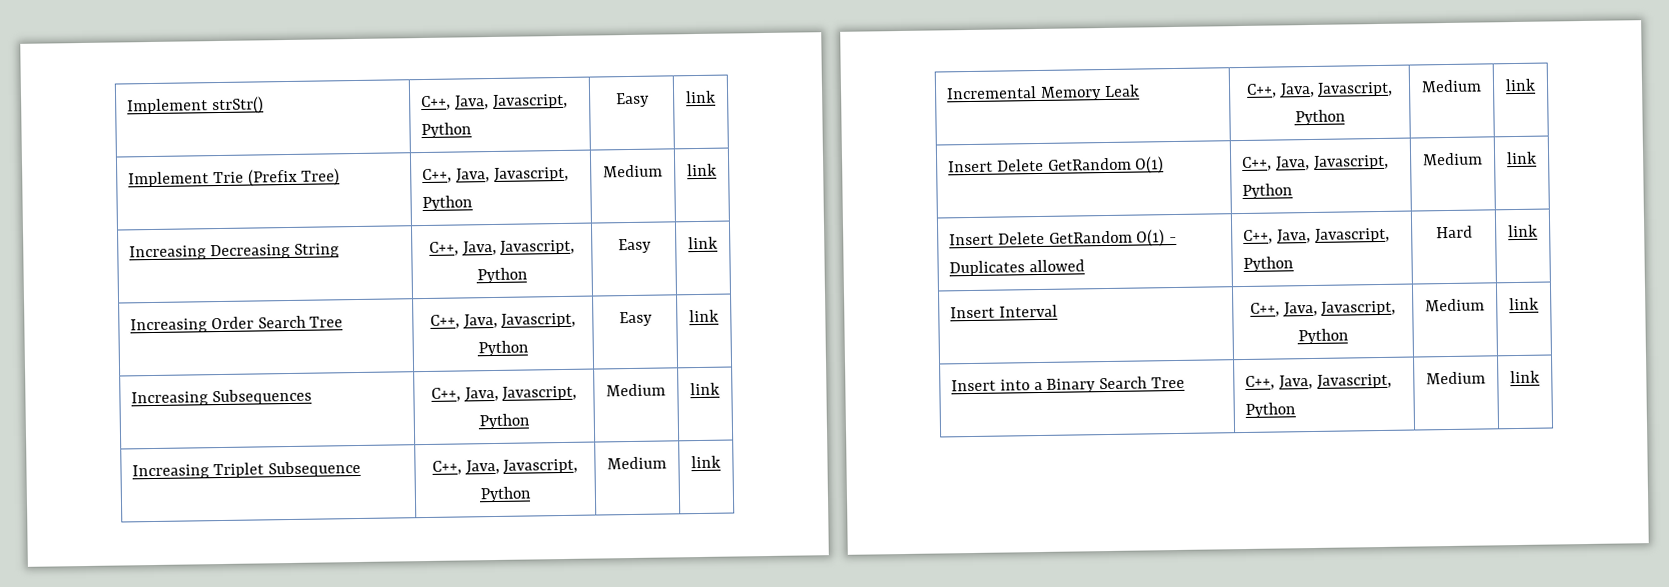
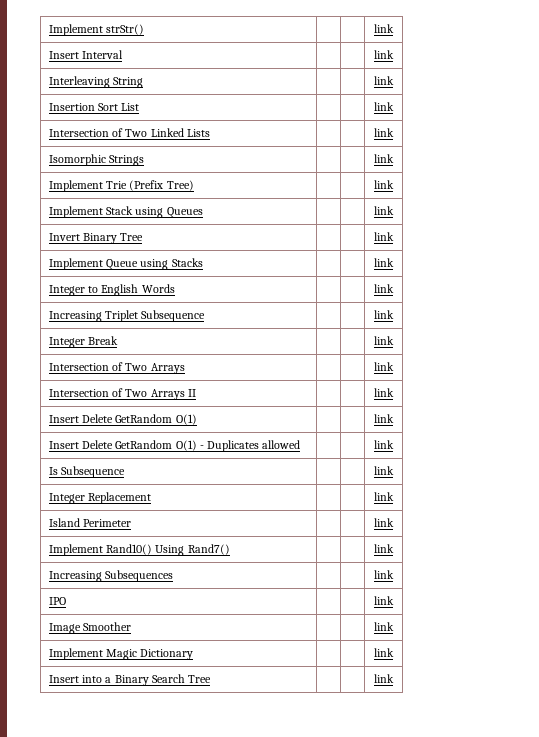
- Implement strStr() | C++, Java, Javascript, Python | Easy | link
+ Implement strStr() | | | link
+ Insert Interval | | | link
+ Interleaving String | | | link
+ Insertion Sort List | | | link
+ Intersection of Two Linked Lists | | | link
+ Isomorphic Strings | | | link
- Implement Trie (Prefix Tree) | C++, Java, Javascript, Python | Medium | link
- Increasing Decreasing String | C++, Java, Javascript, Python | Easy | link
- Increasing Order Search Tree | C++, Java, Javascript, Python | Easy | link
- Increasing Subsequences | C++, Java, Javascript, Python | Medium | link
- Increasing Triplet Subsequence | C++, Java, Javascript, Python | Medium | link
- Incremental Memory Leak | C++, Java, Javascript, Python | Medium | link
+ Implement Trie (Prefix Tree) | | | link
+ Implement Stack using Queues | | | link
+ Invert Binary Tree | | | link
+ Implement Queue using Stacks | | | link
+ Integer to English Words | | | link
+ Increasing Triplet Subsequence | | | link
+ Integer Break | | | link
+ Intersection of Two Arrays | | | link
+ Intersection of Two Arrays II | | | link
- Insert Delete GetRandom O(1) | C++, Java, Javascript, Python | Medium | link
+ Insert Delete GetRandom O(1) | | | link
- Insert Delete GetRandom O(1) - Duplicates allowed | C++, Java, Javascript, Python | Hard | link
- Insert Interval | C++, Java, Javascript, Python | Medium | link
+ Insert Delete GetRandom O(1) - Duplicates allowed | | | link
+ Is Subsequence | | | link
+ Integer Replacement | | | link
+ Island Perimeter | | | link
+ Implement Rand10() Using Rand7() | | | link
+ Increasing Subsequences | | | link
+ IPO | | | link
+ Image Smoother | | | link
+ Implement Magic Dictionary | | | link
- Insert into a Binary Search Tree | C++, Java, Javascript, Python | Medium | link
+ Insert into a Binary Search Tree | | | link

